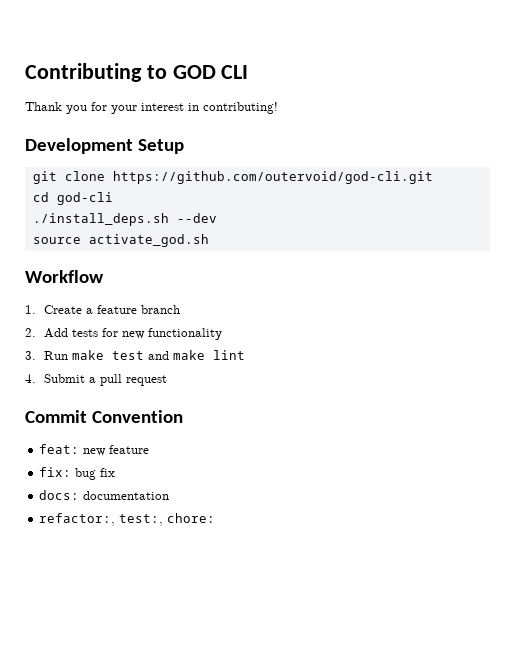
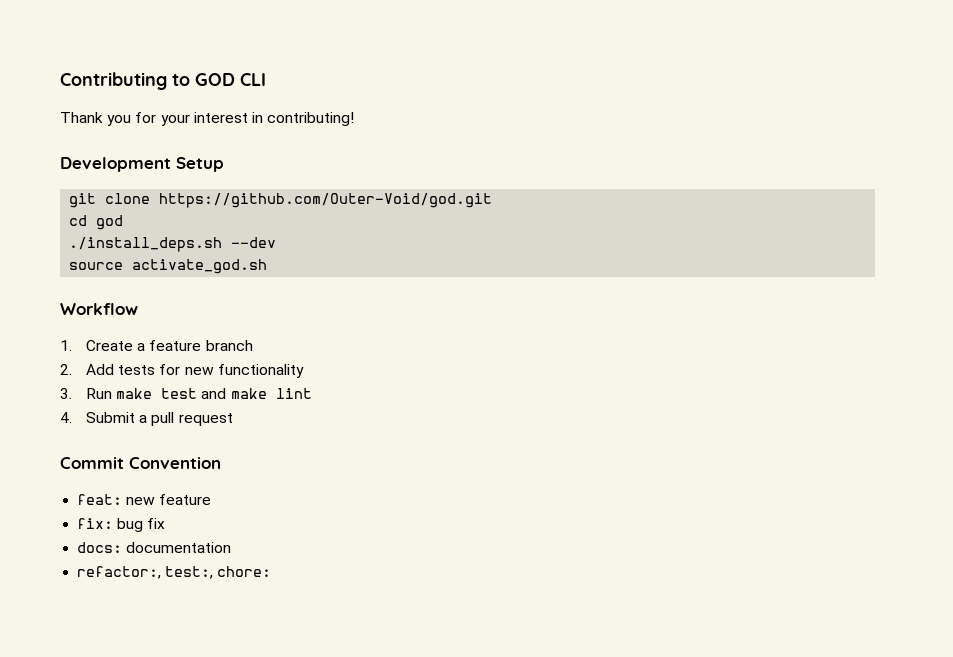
- git clone https://github.com/outervoid/god-cli.git
+ git clone https://github.com/Outer-Void/god.git
- cd god-cli
+ cd god

